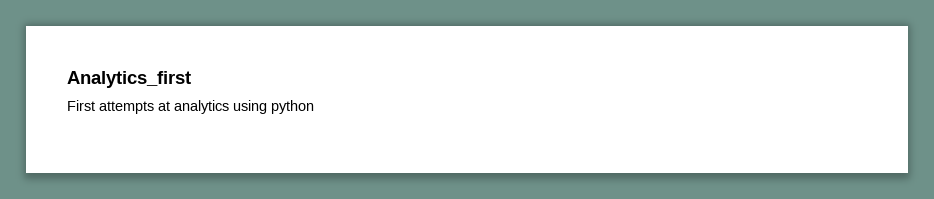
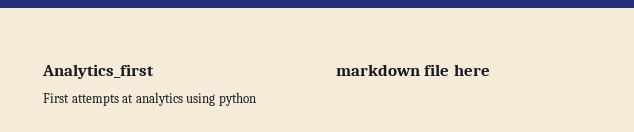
+ markdown file here

